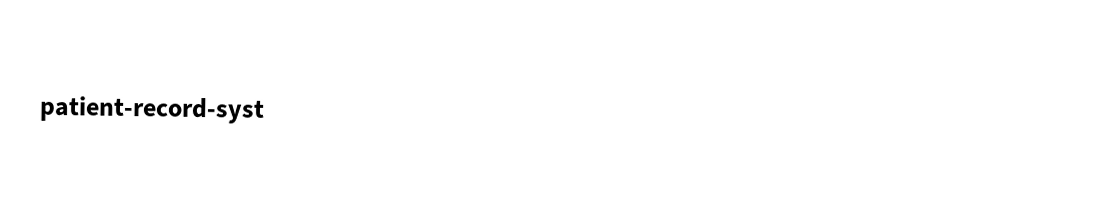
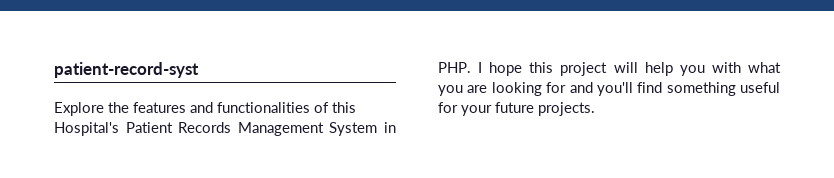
+ Explore the features and functionalities of this Hospital's Patient Records Management System in PHP. I hope this project will help you with what you are looking for and you'll find something useful for your future projects.

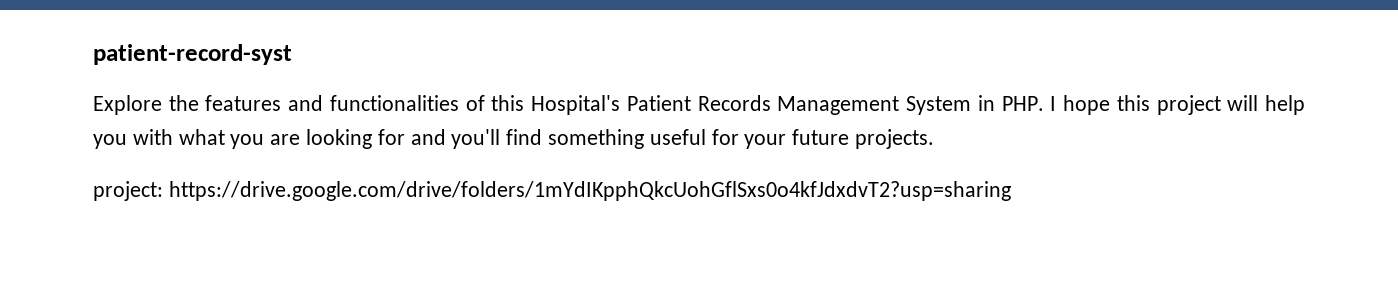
+ project: https://drive.google.com/drive/folders/1mYdIKpphQkcUohGflSxs0o4kfJdxdvT2?usp=sharing

